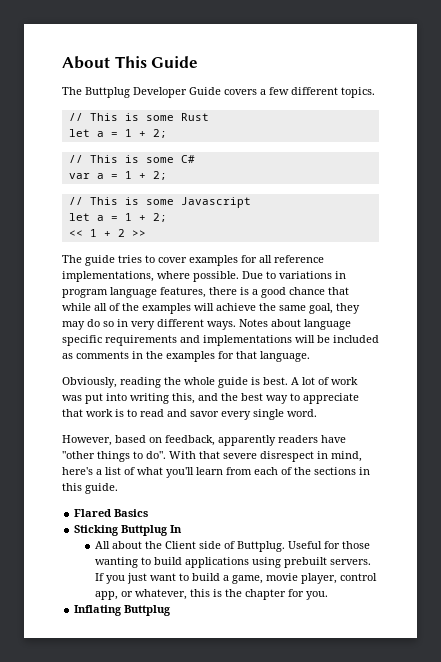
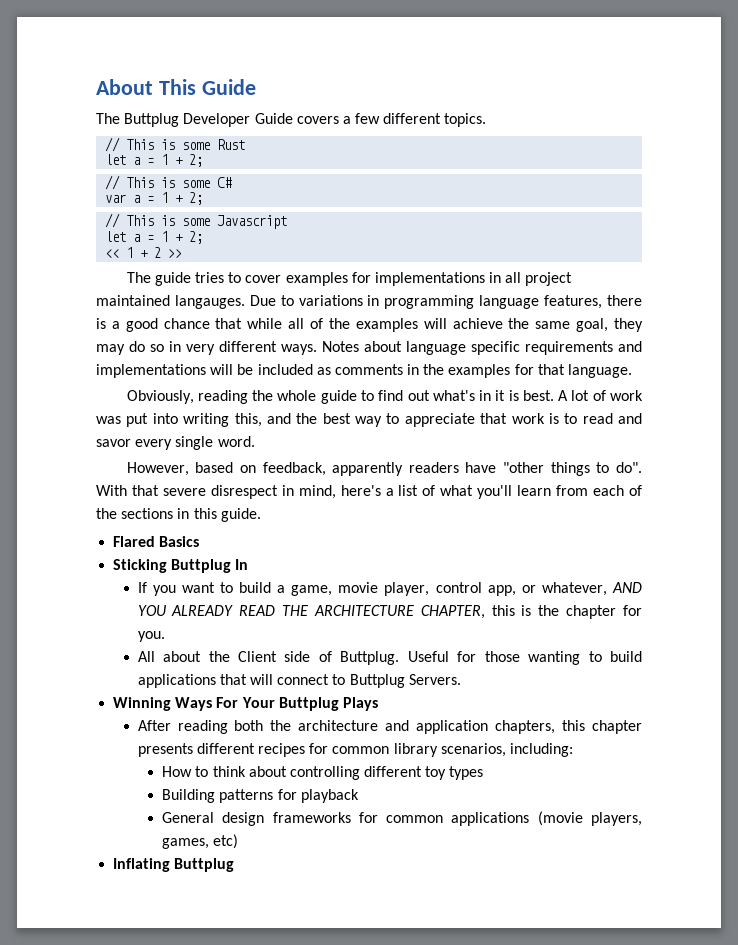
- The guide tries to cover examples for all reference implementations, where possible.
+ The guide tries to cover examples for implementations in all project maintained langauges.
- Due to variations in program language features, there is a good chance that while all of the examples will achieve the same goal, they may do so in very different ways.
+ Due to variations in programming language features, there is a good chance that while all of the examples will achieve the same goal, they may do so in very different ways.
- Obviously, reading the whole guide is best.
+ Obviously, reading the whole guide to find out what's in it is best.
+ If you want to build a game, movie player, control app, or whatever, AND YOU ALREADY READ THE ARCHITECTURE CHAPTER, this is the chapter for you.
- Useful for those wanting to build applications using prebuilt servers. If you just want to build a game, movie player, control app, or whatever, this is the chapter for you.
+ Useful for those wanting to build applications that will connect to Buttplug Servers.
+ Winning Ways For Your Buttplug Plays
+ After reading both the architecture and application chapters, this chapter presents different recipes for common library scenarios, including:
+ How to think about controlling different toy types
+ Building patterns for playback
+ General design frameworks for common applications (movie players, games, etc)

